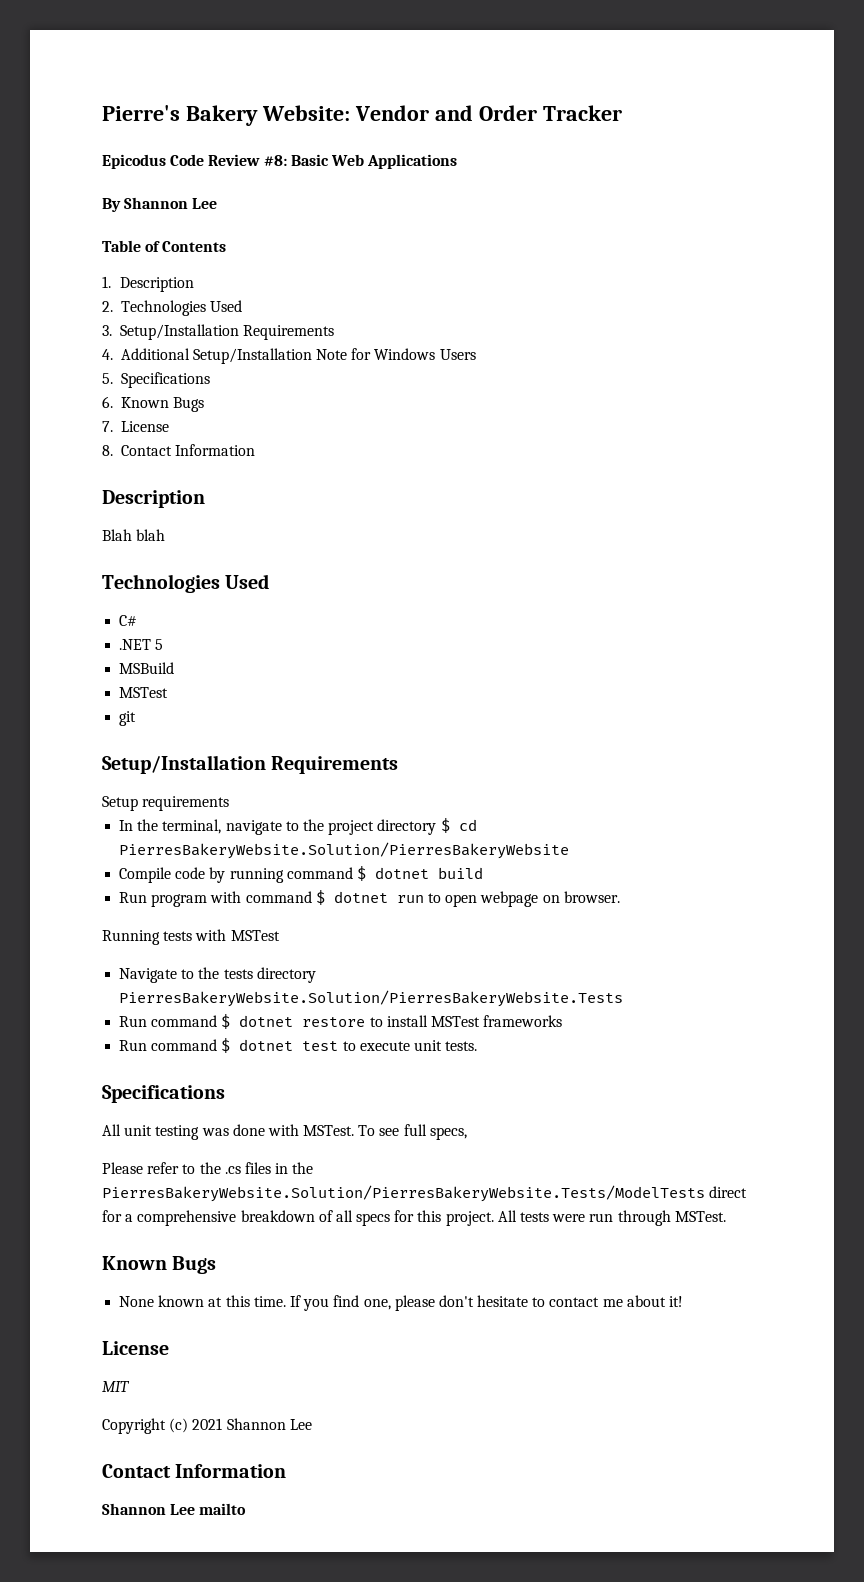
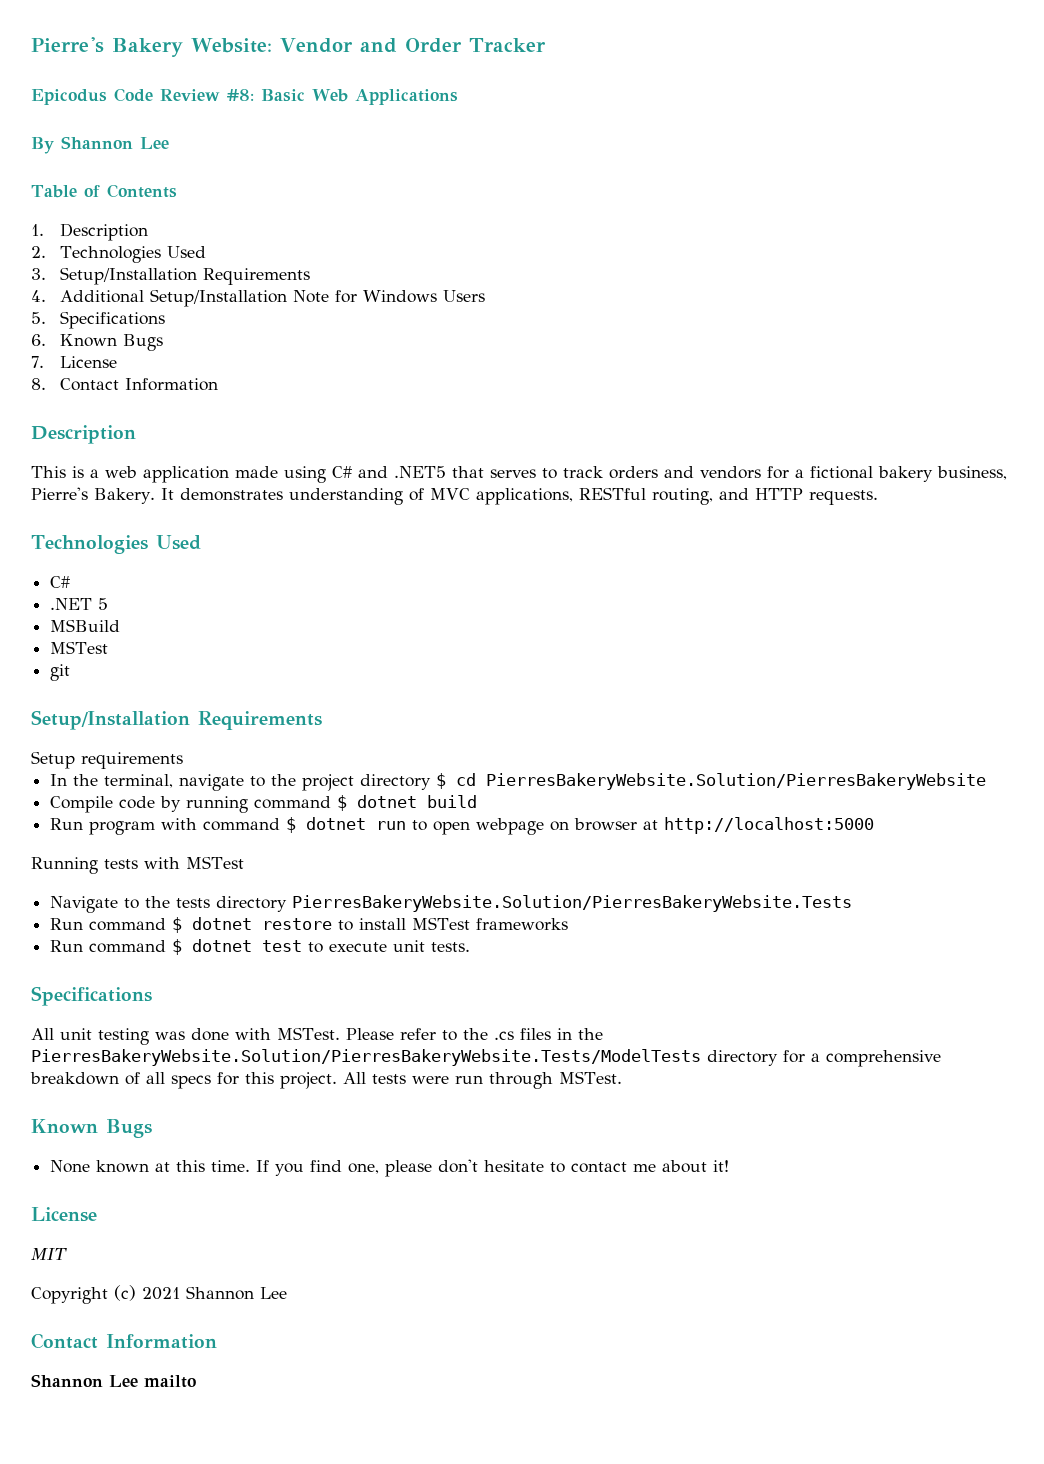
- Blah blah
+ This is a web application made using C# and .NET5 that serves to track orders and vendors for a fictional bakery business, Pierre's Bakery. It demonstrates understanding of MVC applications, RESTful routing, and HTTP requests.
- Run program with command $ dotnet run to open webpage on browser.
+ Run program with command $ dotnet run to open webpage on browser at http://localhost:5000
- All unit testing was done with MSTest. To see full specs,
- Please refer to the .cs files in the PierresBakeryWebsite.Solution/PierresBakeryWebsite.Tests/ModelTests direct for a comprehensive breakdown of all specs for this project.
+ All unit testing was done with MSTest. Please refer to the .cs files in the PierresBakeryWebsite.Solution/PierresBakeryWebsite.Tests/ModelTests directory for a comprehensive breakdown of all specs for this project.

